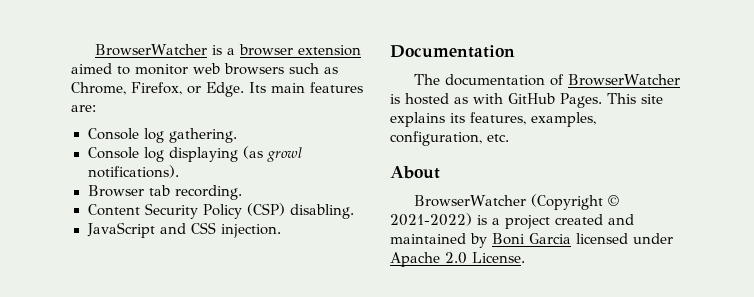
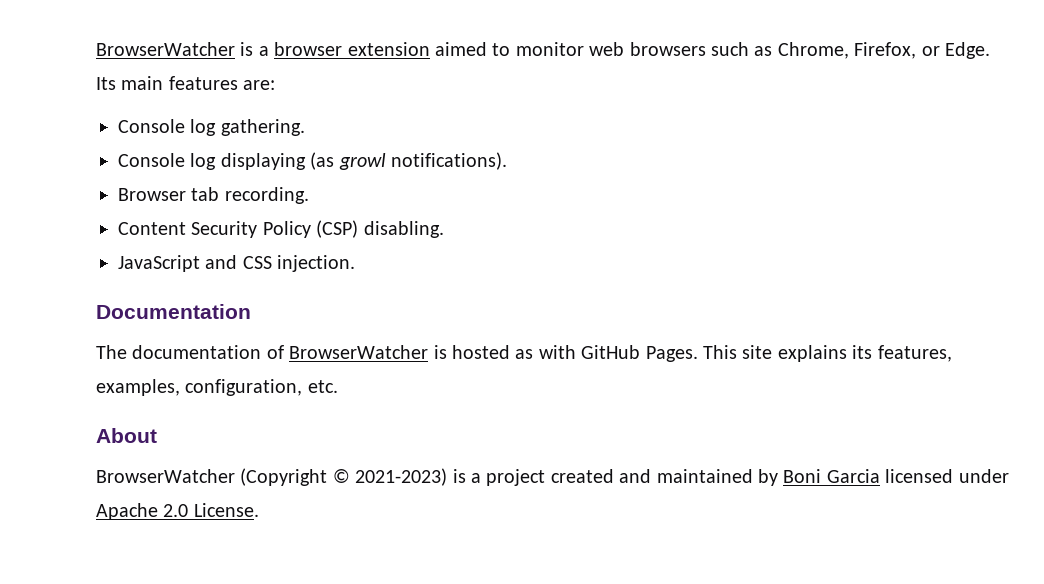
- BrowserWatcher (Copyright © 2021-2022) is a project created and maintained by Boni Garcia licensed under Apache 2.0 License.
+ BrowserWatcher (Copyright © 2021-2023) is a project created and maintained by Boni Garcia licensed under Apache 2.0 License.

